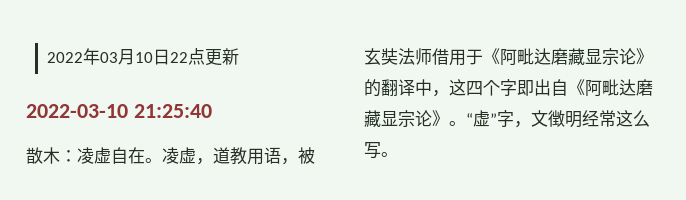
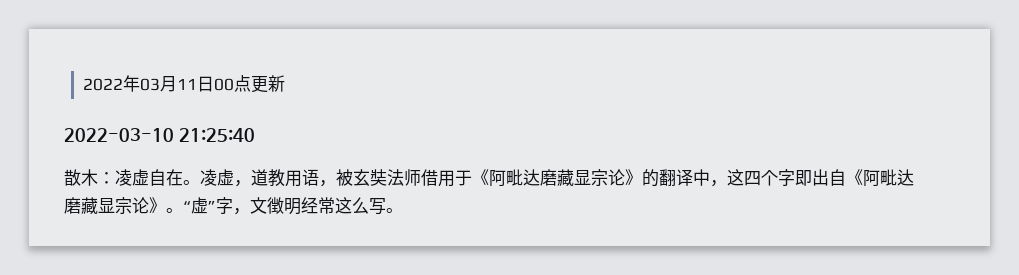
- 2022年03月10日22点更新
+ 2022年03月11日00点更新

